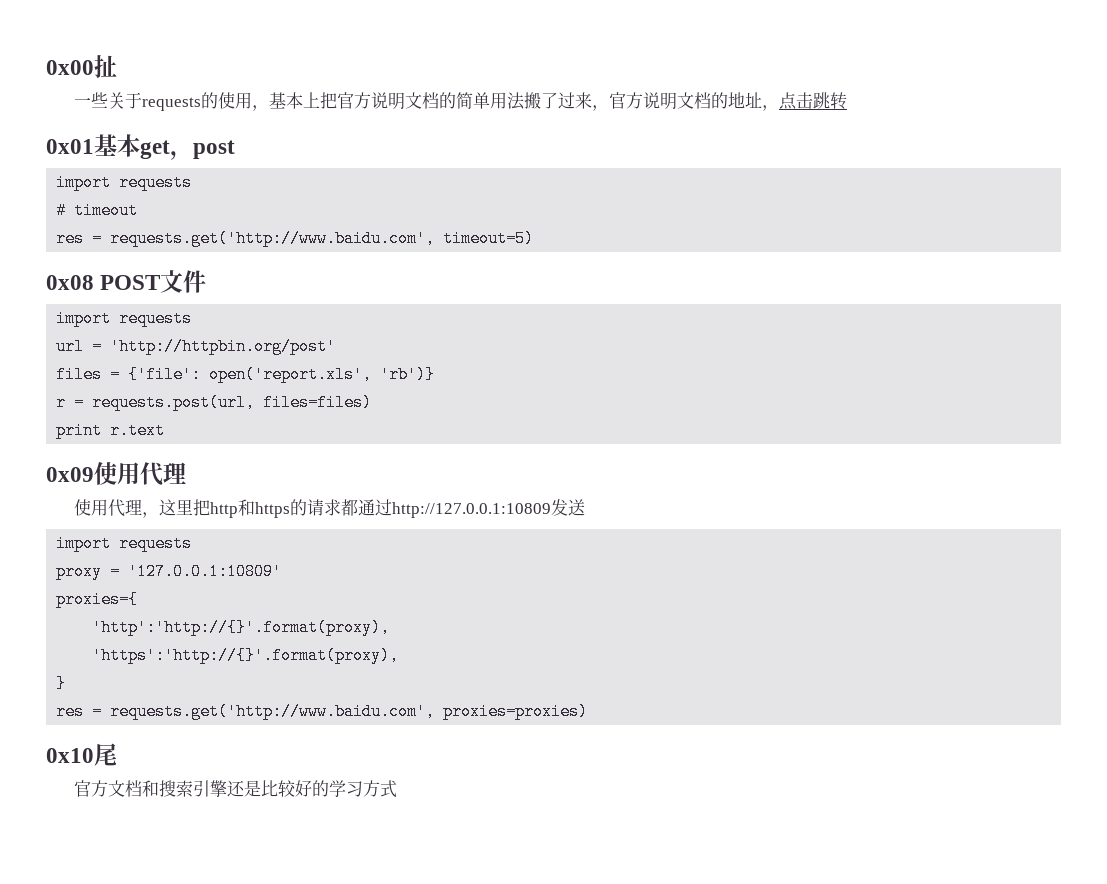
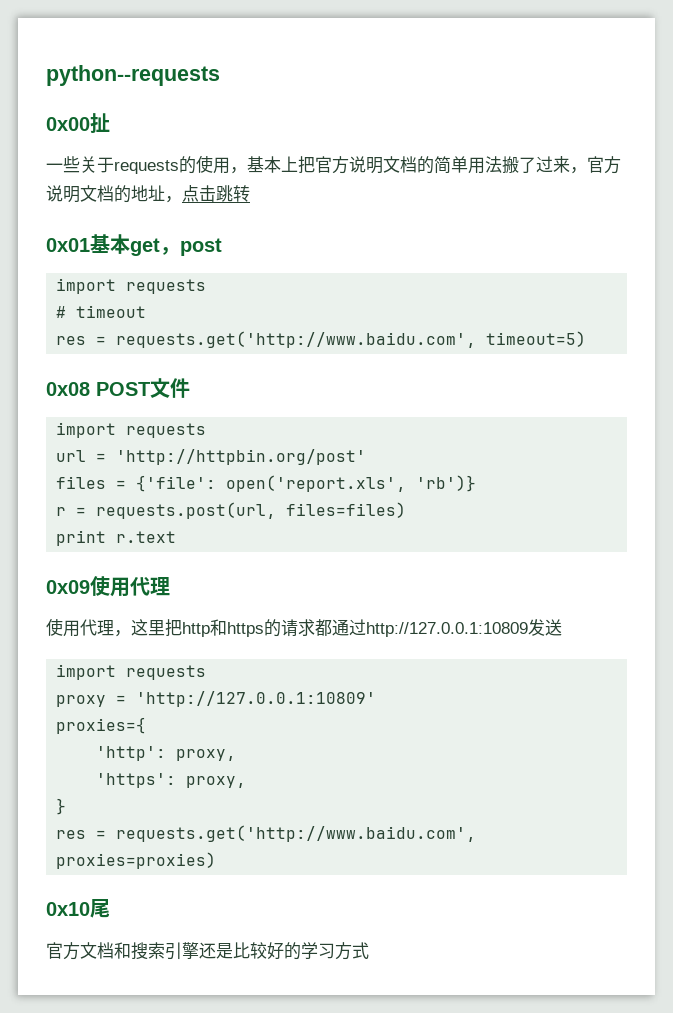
+ python--requests
- proxy = '127.0.0.1:10809'
+ proxy = 'http://127.0.0.1:10809'
- 'http':'http://{}'.format(proxy),
- 'https':'http://{}'.format(proxy),
+ 'http': proxy,
+ 'https': proxy,

